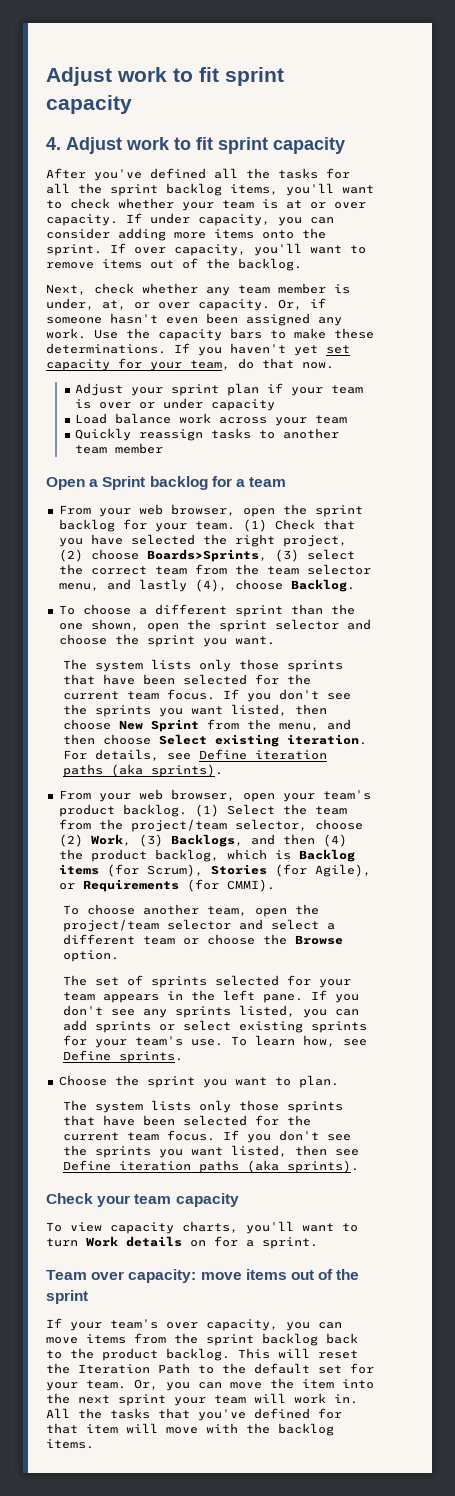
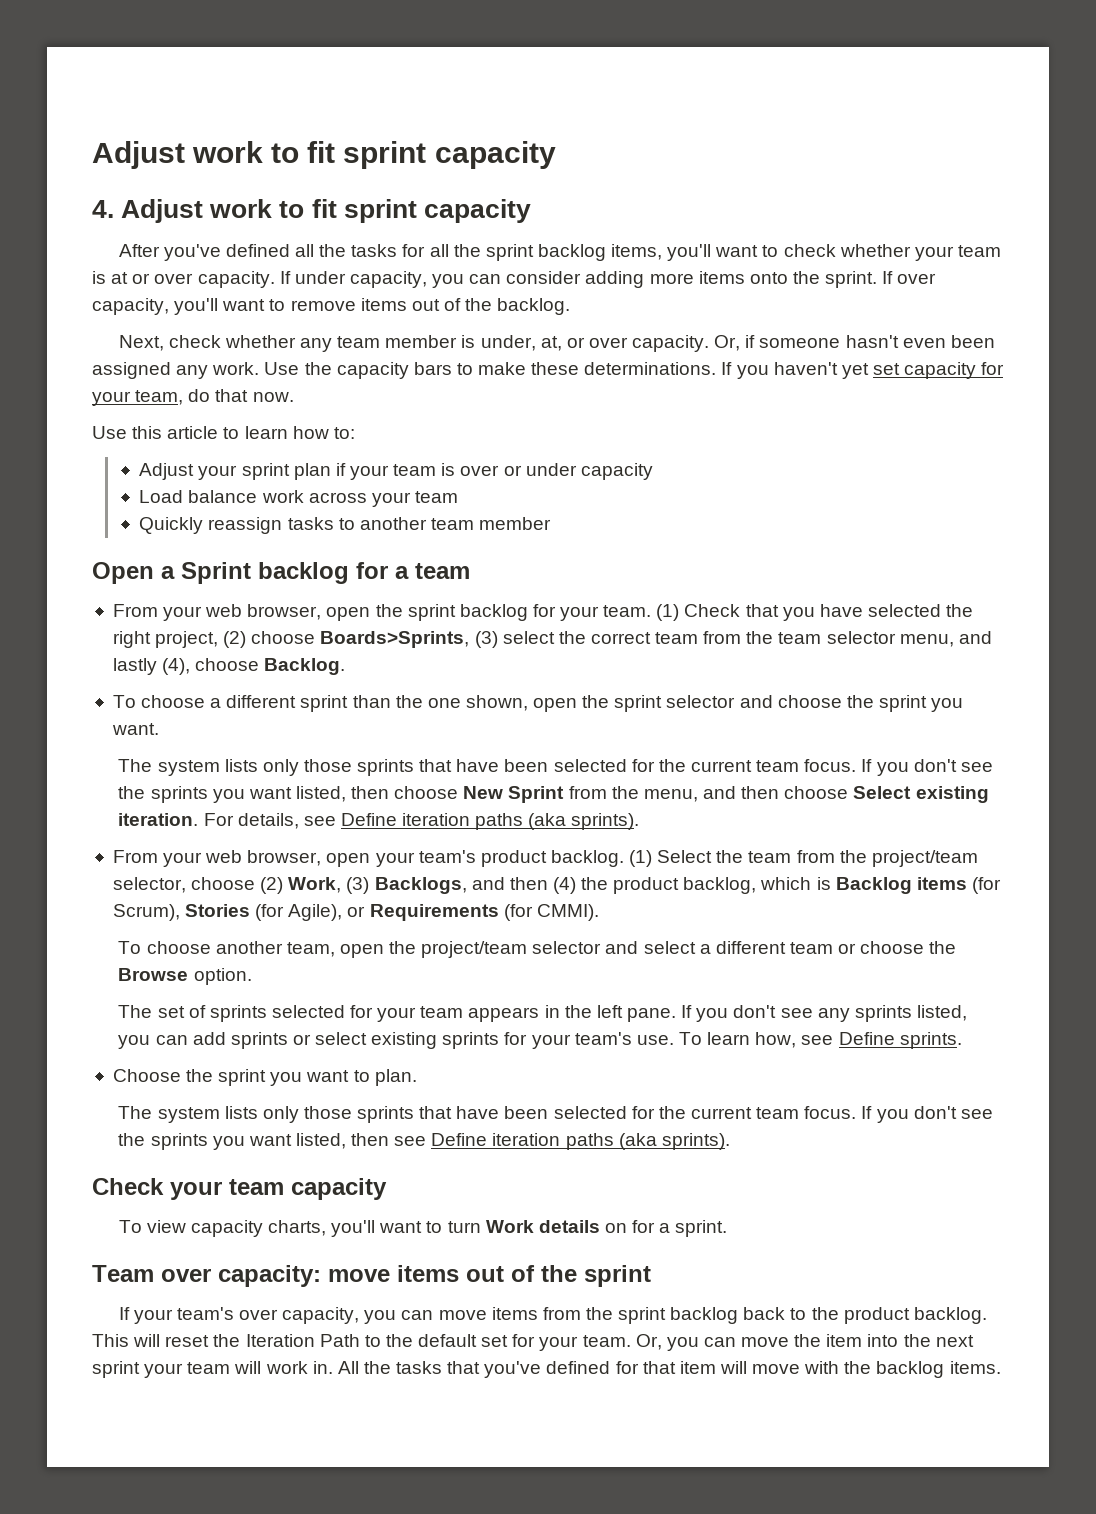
+ Use this article to learn how to:

